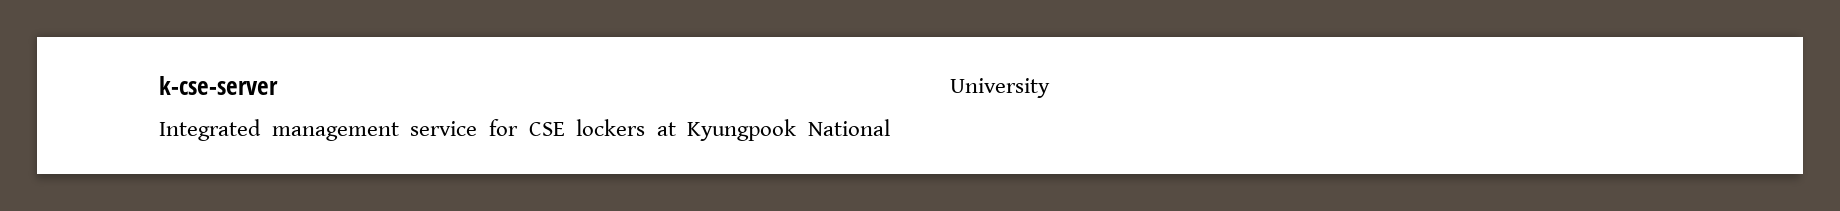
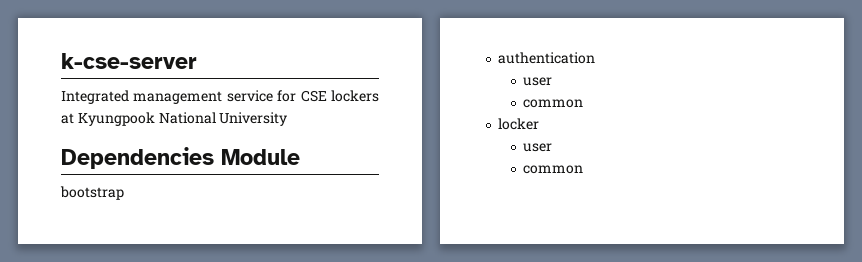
+ Dependencies Module
+ bootstrap
+ authentication
+ user
+ common
+ locker
+ user
+ common

